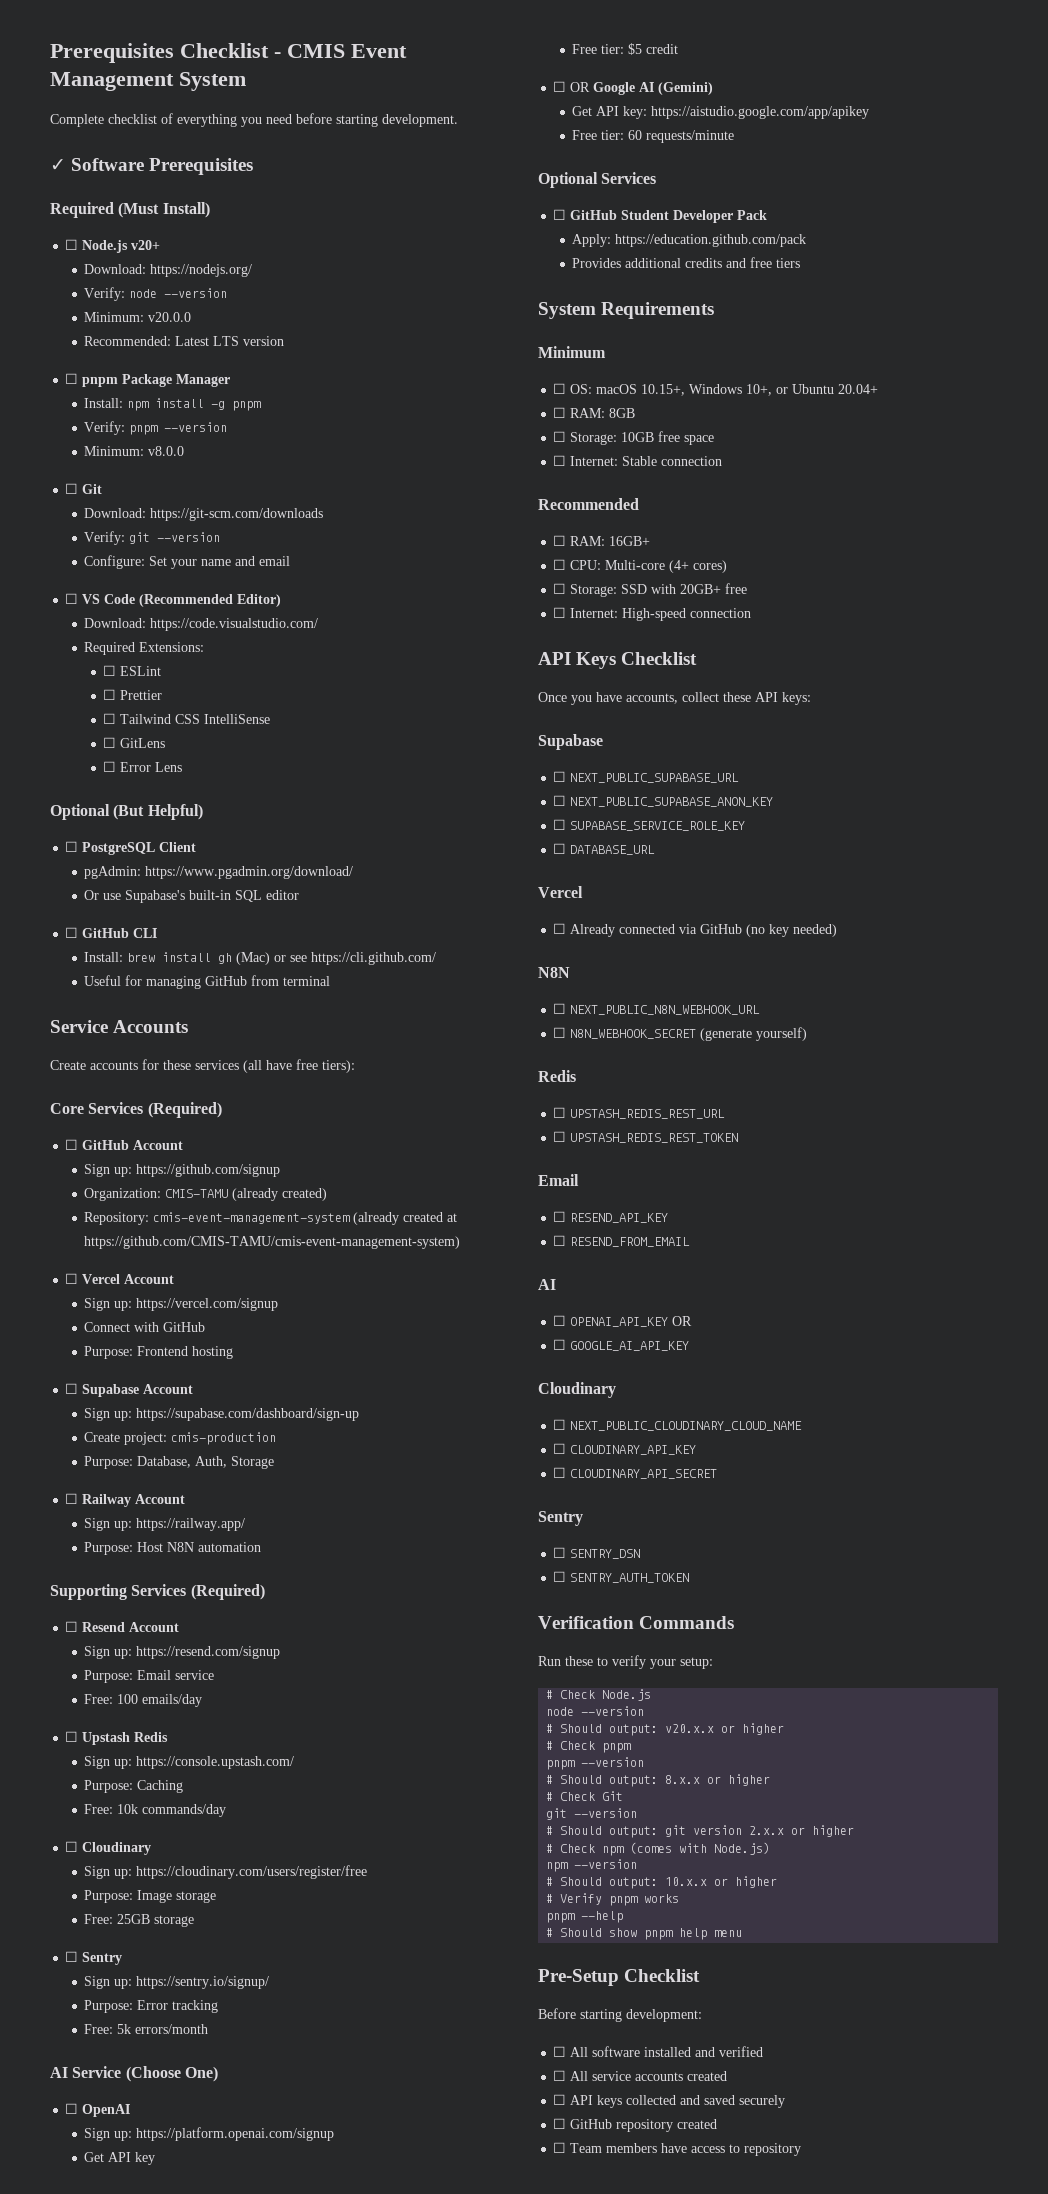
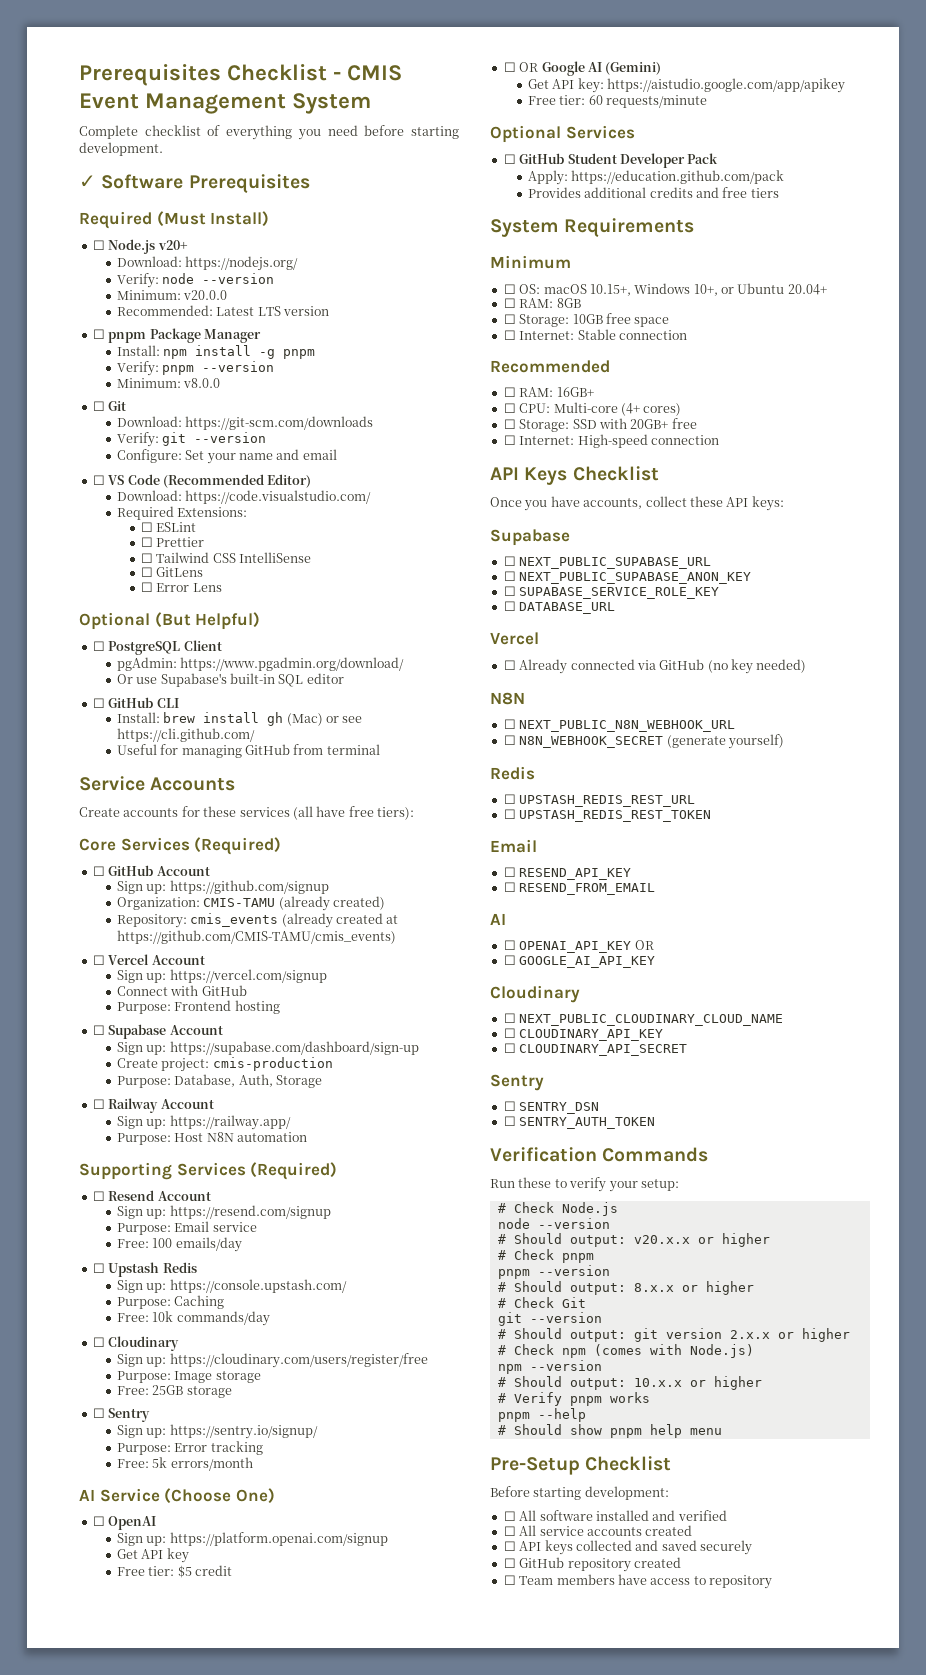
- Repository: cmis-event-management-system (already created at https://github.com/CMIS-TAMU/cmis-event-management-system)
+ Repository: cmis_events (already created at https://github.com/CMIS-TAMU/cmis_events)

